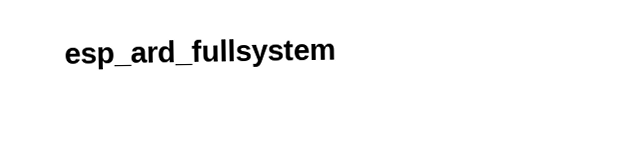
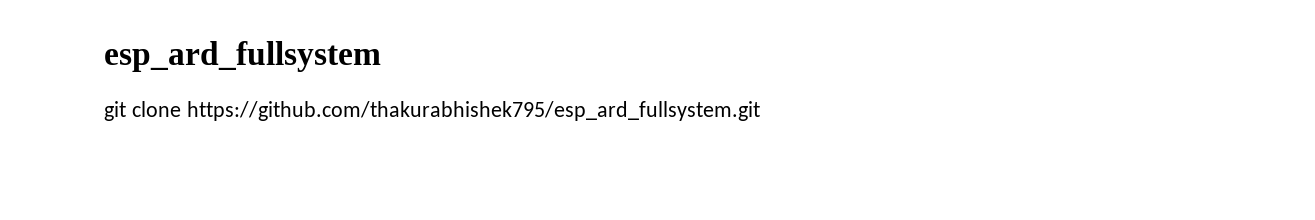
+ git clone https://github.com/thakurabhishek795/esp_ard_fullsystem.git

